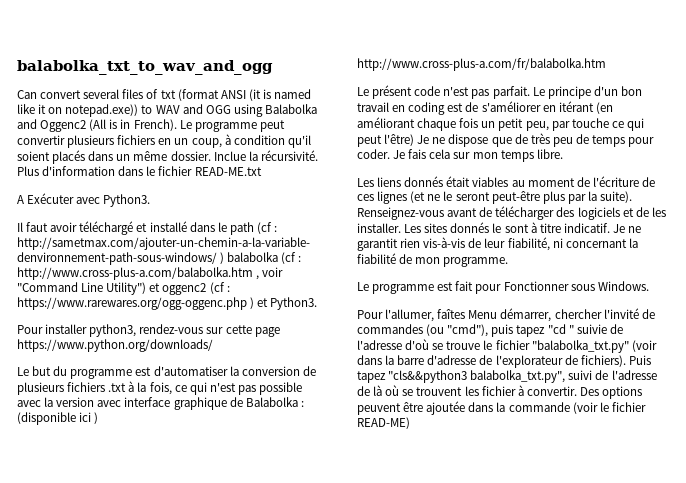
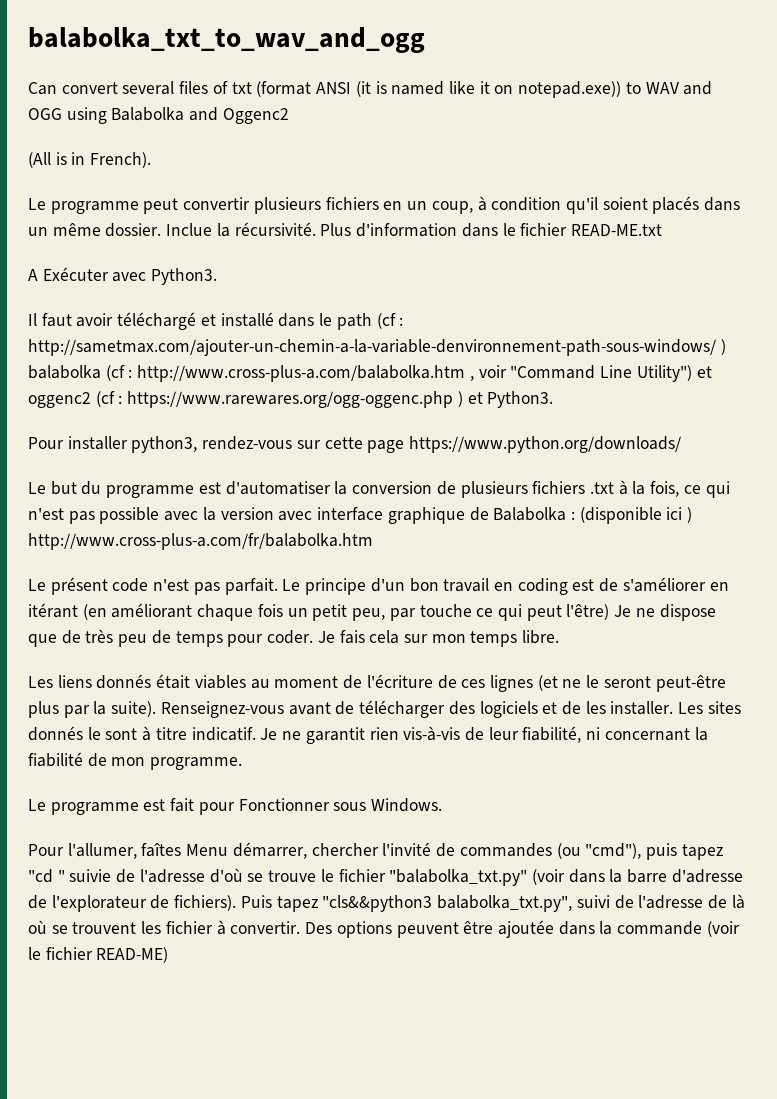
- Can convert several files of txt (format ANSI (it is named like it on notepad.exe)) to WAV and OGG using Balabolka and Oggenc2 (All is in French). Le programme peut convertir plusieurs fichiers en un coup, à condition qu'il soient placés dans un même dossier.
+ Can convert several files of txt (format ANSI (it is named like it on notepad.exe)) to WAV and OGG using Balabolka and Oggenc2
+ (All is in French).
+ Le programme peut convertir plusieurs fichiers en un coup, à condition qu'il soient placés dans un même dossier.

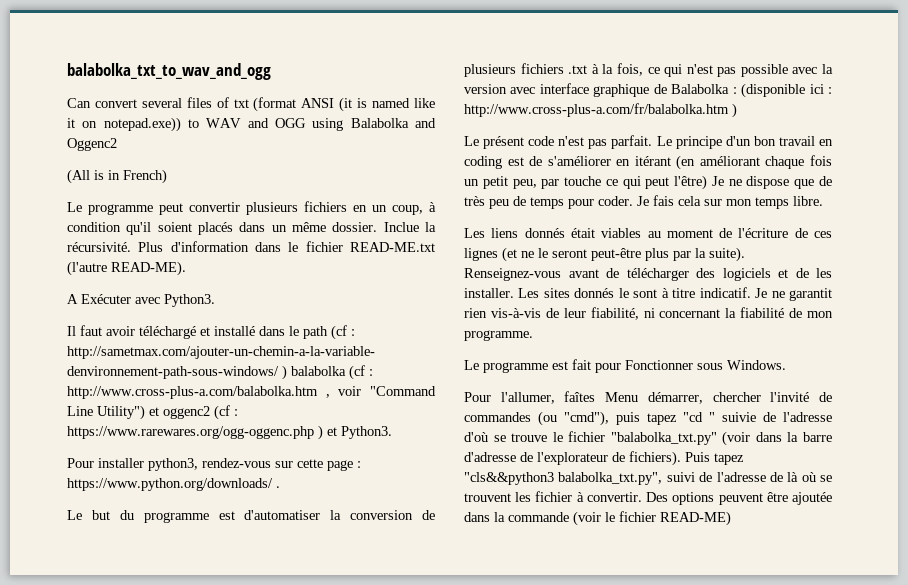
- (All is in French).
+ (All is in French)
- Plus d'information dans le fichier READ-ME.txt
+ Plus d'information dans le fichier READ-ME.txt (l'autre READ-ME).
- Pour installer python3, rendez-vous sur cette page https://www.python.org/downloads/
+ Pour installer python3, rendez-vous sur cette page : https://www.python.org/downloads/ .
- Le but du programme est d'automatiser la conversion de plusieurs fichiers .txt à la fois, ce qui n'est pas possible avec la version avec interface graphique de Balabolka : (disponible ici ) http://www.cross-plus-a.com/fr/balabolka.htm
+ Le but du programme est d'automatiser la conversion de plusieurs fichiers .txt à la fois, ce qui n'est pas possible avec la version avec interface graphique de Balabolka : (disponible ici : http://www.cross-plus-a.com/fr/balabolka.htm )

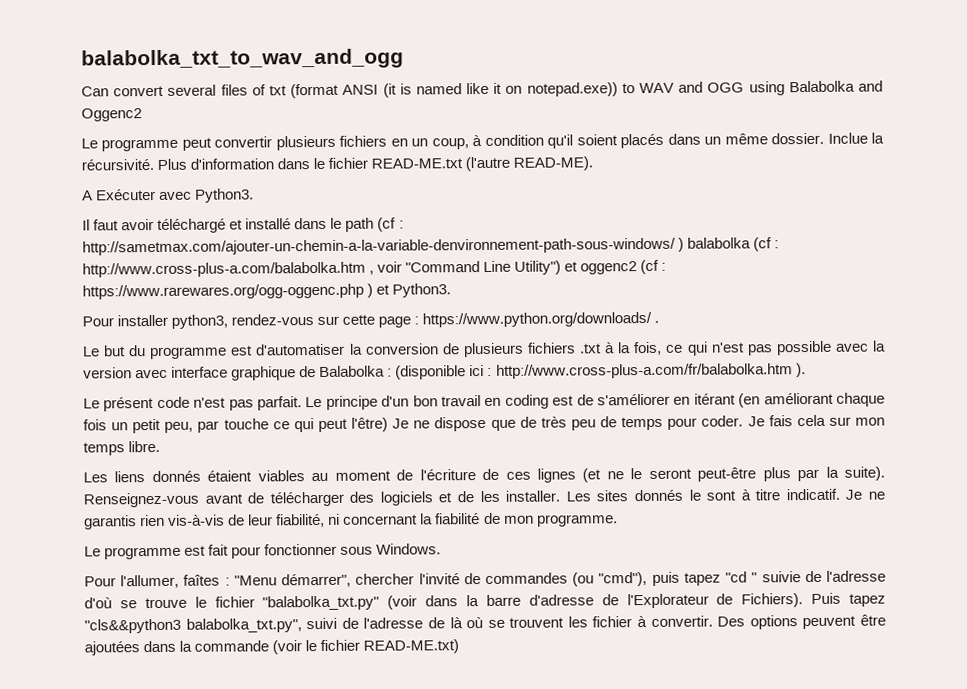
- (All is in French)
- Le but du programme est d'automatiser la conversion de plusieurs fichiers .txt à la fois, ce qui n'est pas possible avec la version avec interface graphique de Balabolka : (disponible ici : http://www.cross-plus-a.com/fr/balabolka.htm )
+ Le but du programme est d'automatiser la conversion de plusieurs fichiers .txt à la fois, ce qui n'est pas possible avec la version avec interface graphique de Balabolka : (disponible ici : http://www.cross-plus-a.com/fr/balabolka.htm ).
- Les liens donnés était viables au moment de l'écriture de ces lignes (et ne le seront peut-être plus par la suite).
+ Les liens donnés étaient viables au moment de l'écriture de ces lignes (et ne le seront peut-être plus par la suite).
- Je ne garantit rien vis-à-vis de leur fiabilité, ni concernant la fiabilité de mon programme.
+ Je ne garantis rien vis-à-vis de leur fiabilité, ni concernant la fiabilité de mon programme.
- Le programme est fait pour Fonctionner sous Windows.
+ Le programme est fait pour fonctionner sous Windows.
- Pour l'allumer, faîtes Menu démarrer, chercher l'invité de commandes (ou "cmd"), puis tapez "cd " suivie de l'adresse d'où se trouve le fichier "balabolka_txt.py" (voir dans la barre d'adresse de l'explorateur de fichiers).
+ Pour l'allumer, faîtes : "Menu démarrer", chercher l'invité de commandes (ou "cmd"), puis tapez "cd " suivie de l'adresse d'où se trouve le fichier "balabolka_txt.py" (voir dans la barre d'adresse de l'Explorateur de Fichiers).
- Des options peuvent être ajoutée dans la commande (voir le fichier READ-ME)
+ Des options peuvent être ajoutées dans la commande (voir le fichier READ-ME.txt)

